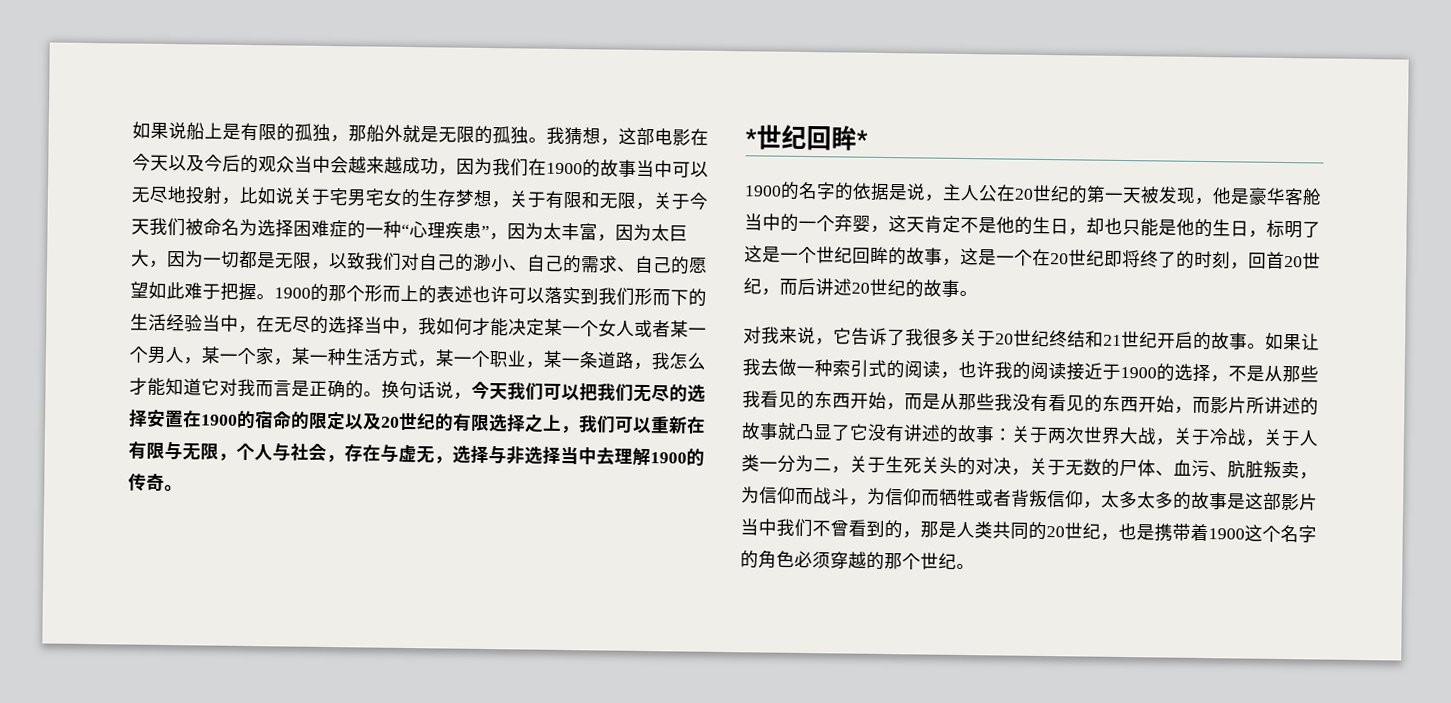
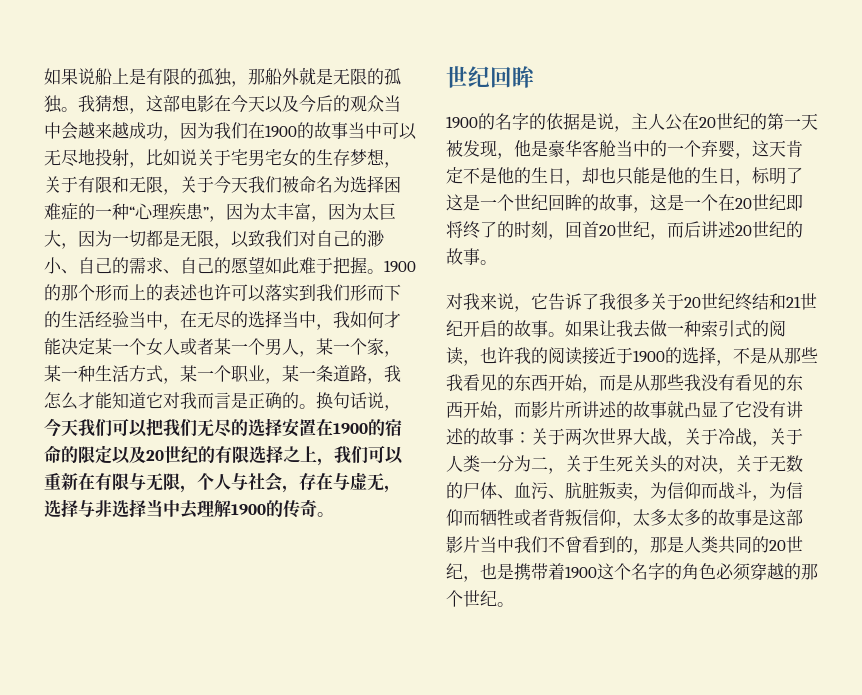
  换句话说，今天我们可以把我们无尽的选择安置在1900的宿命的限定以及20世纪的有限选择之上，我们可以重新在有限与无限，个人与社会，存在与虚无，选择与非选择当中去理解1900的传奇。
- *世纪回眸*
+ 世纪回眸

